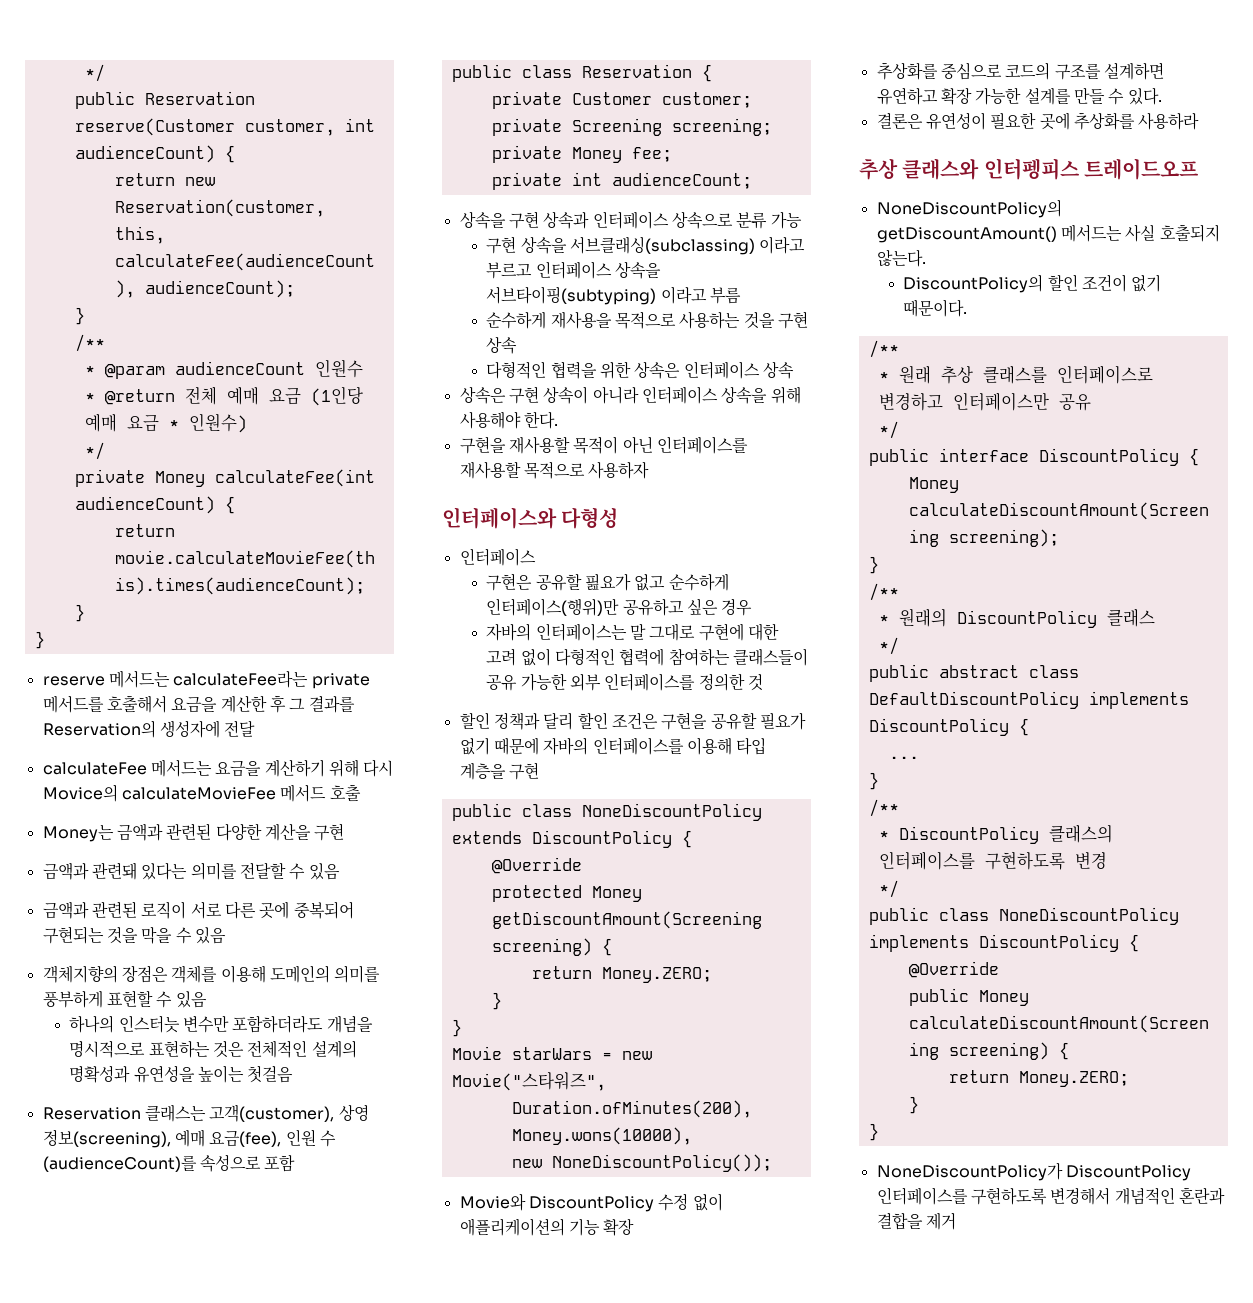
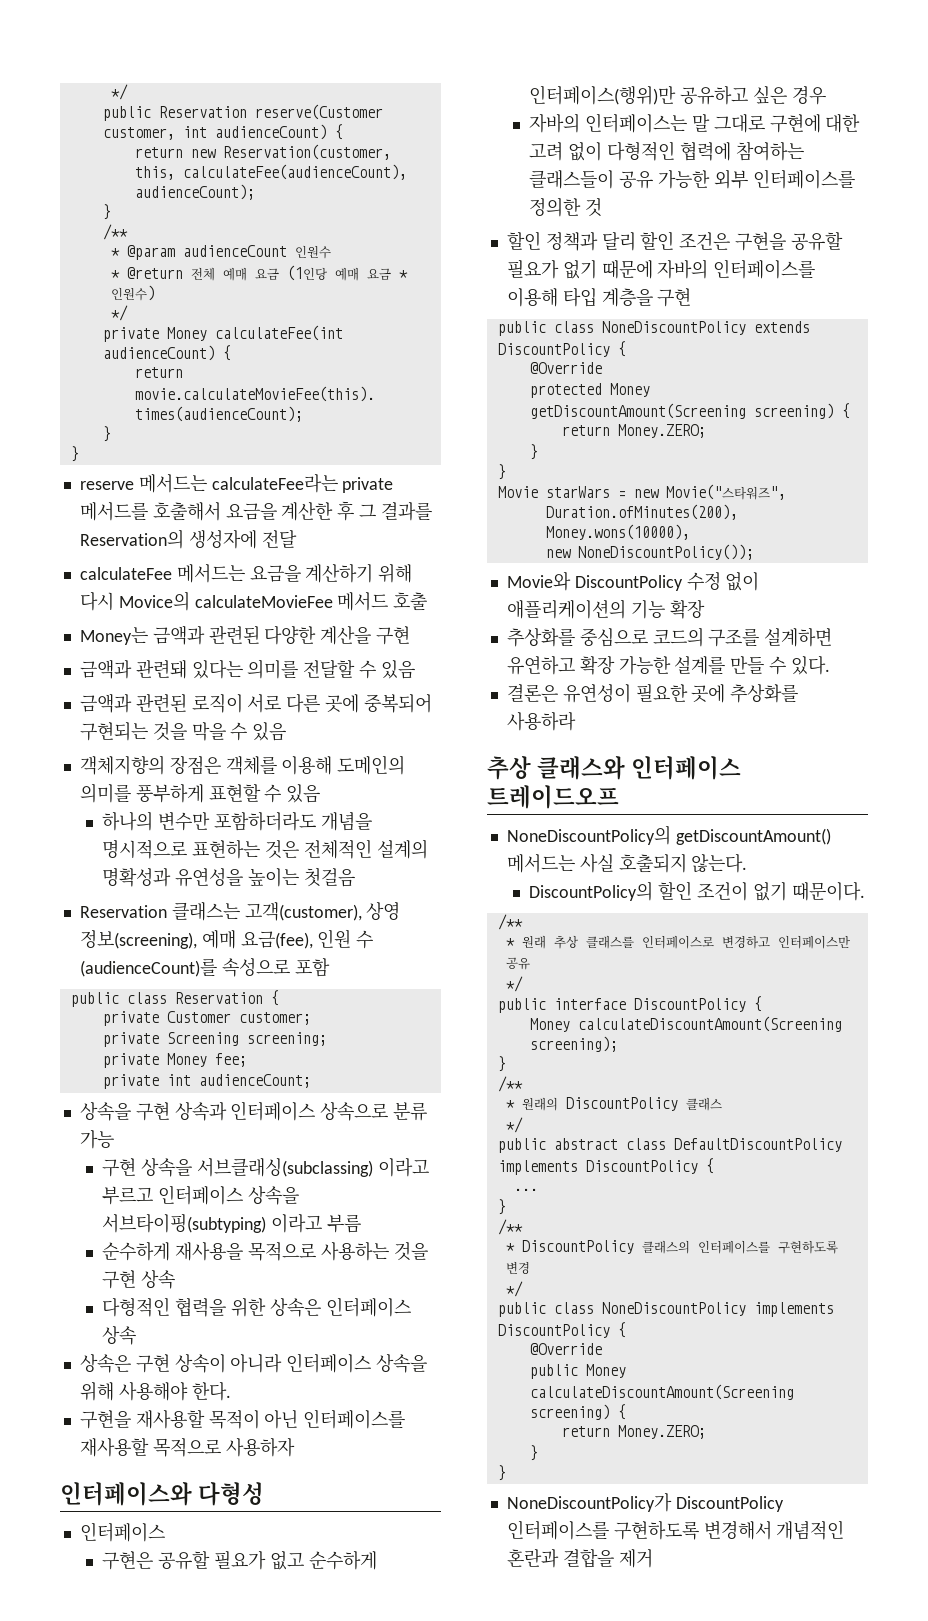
- 하나의 인스터늣 변수만 포함하더라도 개념을 명시적으로 표현하는 것은 전체적인 설계의 명확성과 유연성을 높이는 첫걸음
+ 하나의 변수만 포함하더라도 개념을 명시적으로 표현하는 것은 전체적인 설계의 명확성과 유연성을 높이는 첫걸음
- 구현은 공유할 핊요가 없고 순수하게 인터페이스(행위)만 공유하고 싶은 경우
+ 구현은 공유할 필요가 없고 순수하게 인터페이스(행위)만 공유하고 싶은 경우
- 추상 클래스와 인터펭피스 트레이드오프
+ 추상 클래스와 인터페이스 트레이드오프

